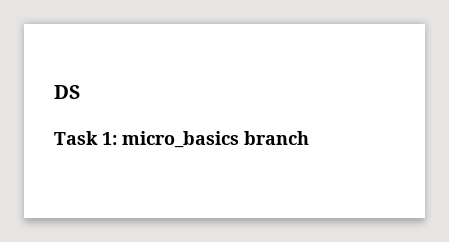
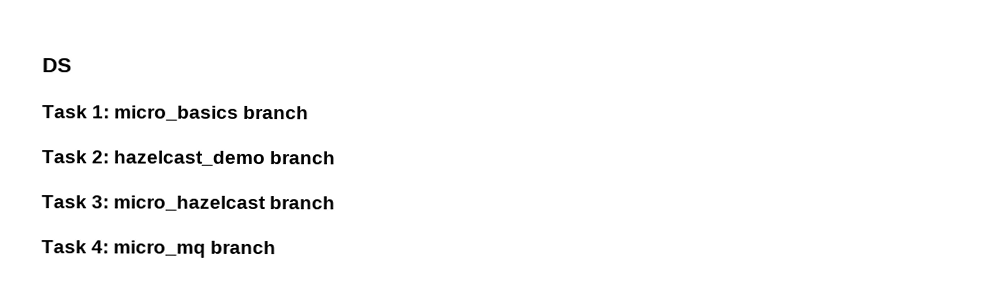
+ Task 2: hazelcast_demo branch
+ Task 3: micro_hazelcast branch
+ Task 4: micro_mq branch

